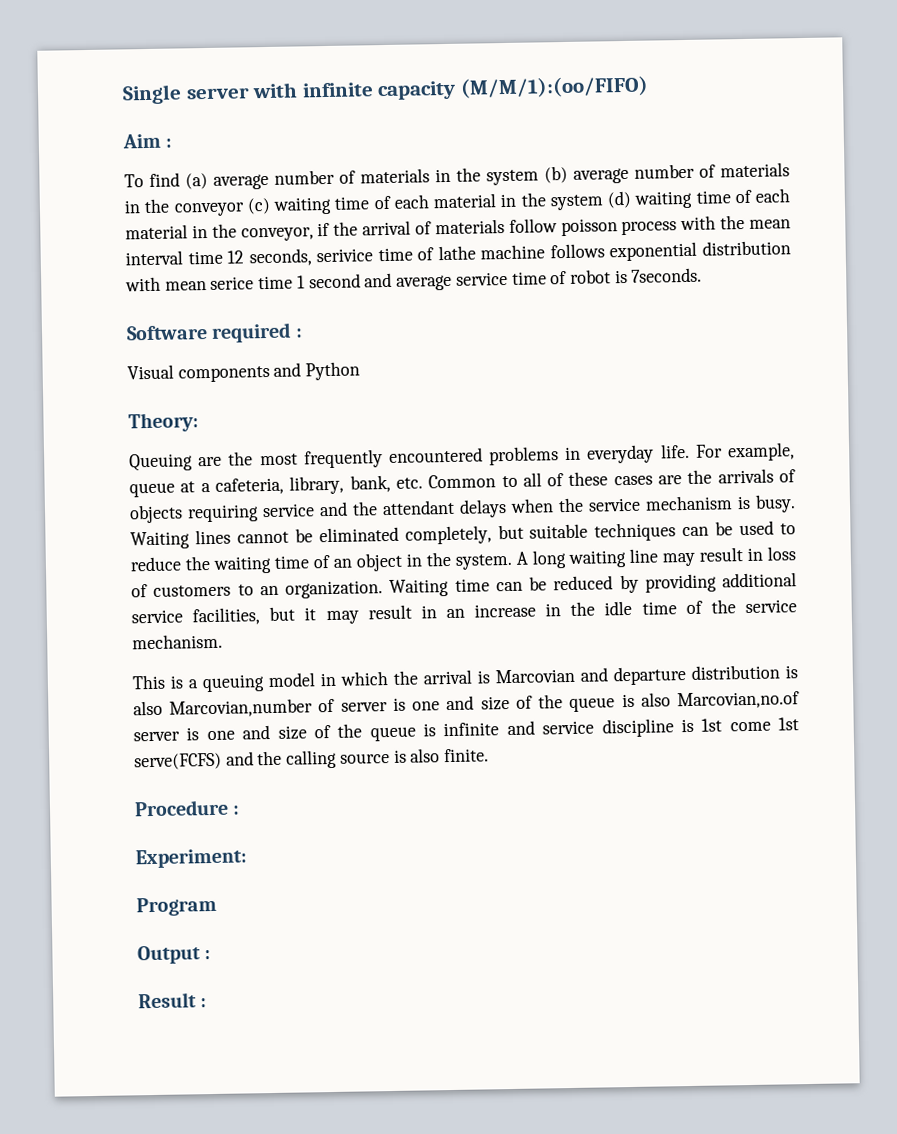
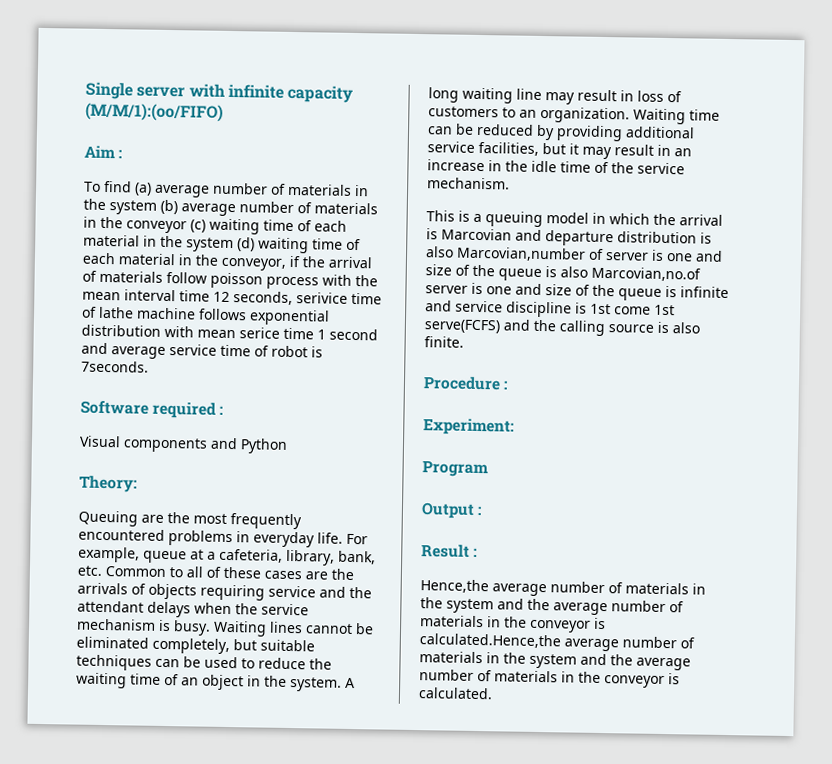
+ Hence,the average number of materials in the system and the average number of materials in the conveyor is calculated.Hence,the average number of materials in the system and the average number of materials in the conveyor is calculated.

